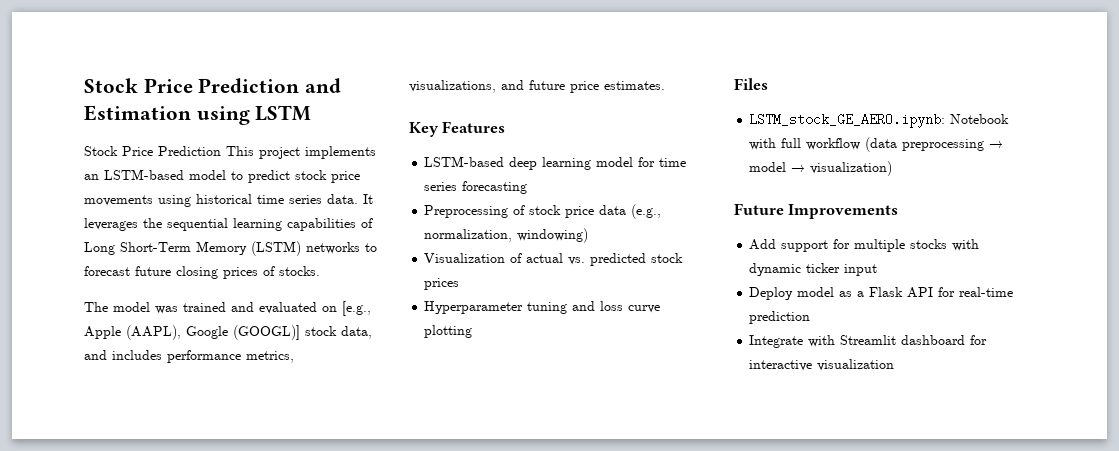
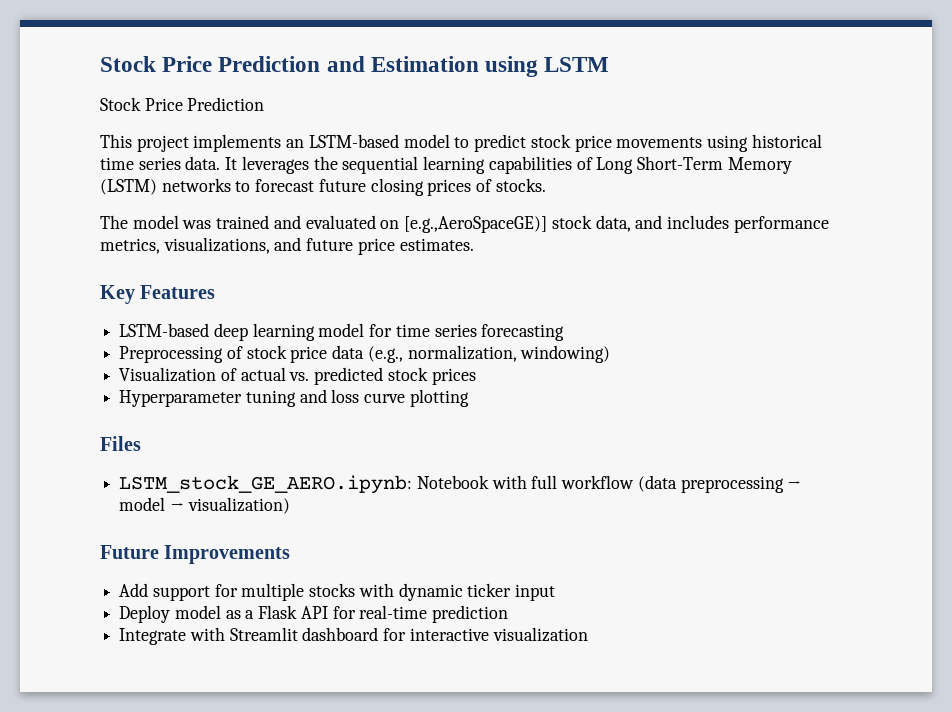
  Stock Price Prediction and Estimation using LSTM
- Stock Price Prediction This project implements an LSTM-based model to predict stock price movements using historical time series data.
+ Stock Price Prediction
+ This project implements an LSTM-based model to predict stock price movements using historical time series data.
- The model was trained and evaluated on [e.g., Apple (AAPL), Google (GOOGL)] stock data, and includes performance metrics, visualizations, and future price estimates.
+ The model was trained and evaluated on [e.g.,AeroSpaceGE)] stock data, and includes performance metrics, visualizations, and future price estimates.

